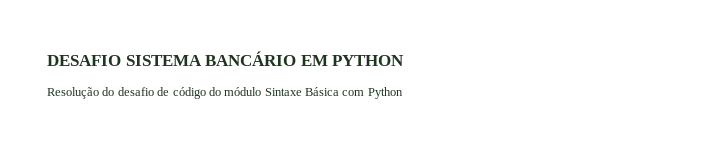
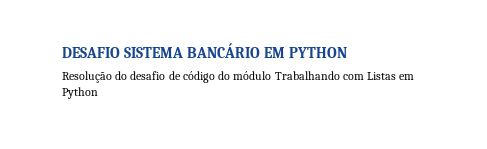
- Resolução do desafio de código do módulo Sintaxe Básica com Python
+ Resolução do desafio de código do módulo Trabalhando com Listas em Python

